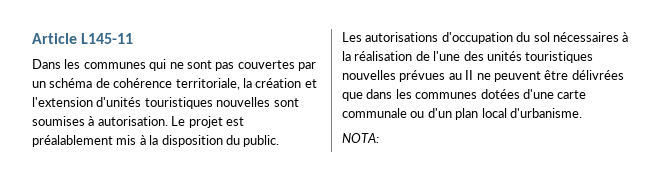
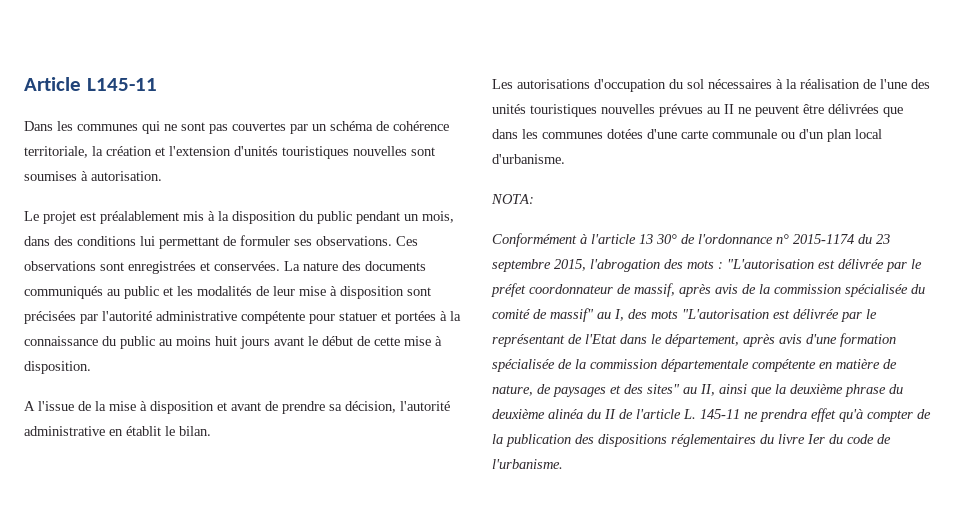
- Dans les communes qui ne sont pas couvertes par un schéma de cohérence territoriale, la création et l'extension d'unités touristiques nouvelles sont soumises à autorisation. Le projet est préalablement mis à la disposition du public.
+ Dans les communes qui ne sont pas couvertes par un schéma de cohérence territoriale, la création et l'extension d'unités touristiques nouvelles sont soumises à autorisation.
+ Le projet est préalablement mis à la disposition du public pendant un mois, dans des conditions lui permettant de formuler ses observations. Ces observations sont enregistrées et conservées. La nature des documents communiqués au public et les modalités de leur mise à disposition sont précisées par l'autorité administrative compétente pour statuer et portées à la connaissance du public au moins huit jours avant le début de cette mise à disposition.
+ A l'issue de la mise à disposition et avant de prendre sa décision, l'autorité administrative en établit le bilan.
+ Conformément à l'article 13 30° de l'ordonnance n° 2015-1174 du 23 septembre 2015, l'abrogation des mots : "L'autorisation est délivrée par le préfet coordonnateur de massif, après avis de la commission spécialisée du comité de massif" au I, des mots "L'autorisation est délivrée par le représentant de l'Etat dans le département, après avis d'une formation spécialisée de la commission départementale compétente en matière de nature, de paysages et des sites" au II, ainsi que la deuxième phrase du deuxième alinéa du II de l'article L. 145-11 ne prendra effet qu'à compter de la publication des dispositions réglementaires du livre Ier du code de l'urbanisme.

